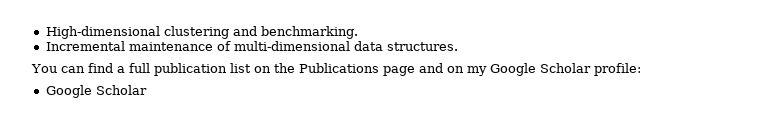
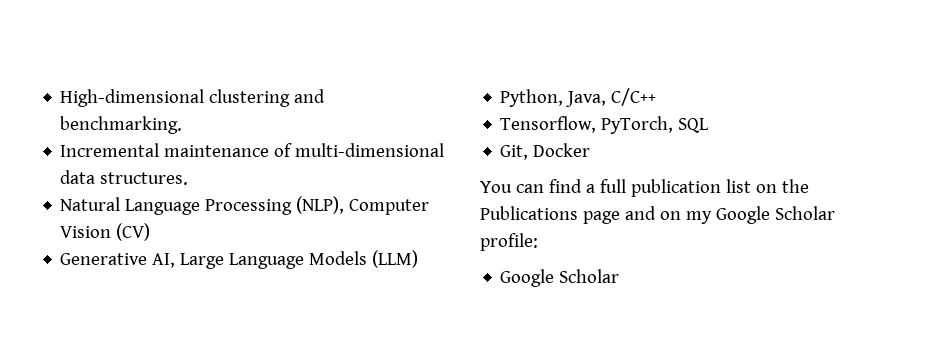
+ Natural Language Processing (NLP), Computer Vision (CV)
+ Generative AI, Large Language Models (LLM)
+ Python, Java, C/C++
+ Tensorflow, PyTorch, SQL
+ Git, Docker

